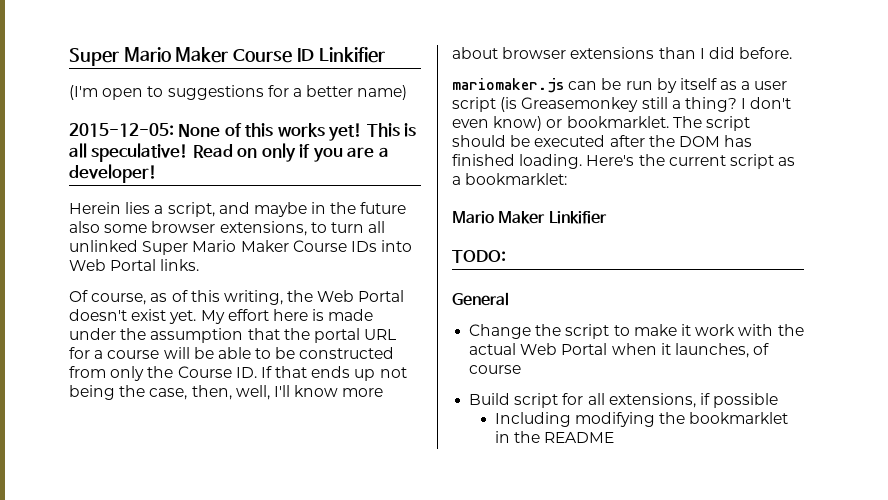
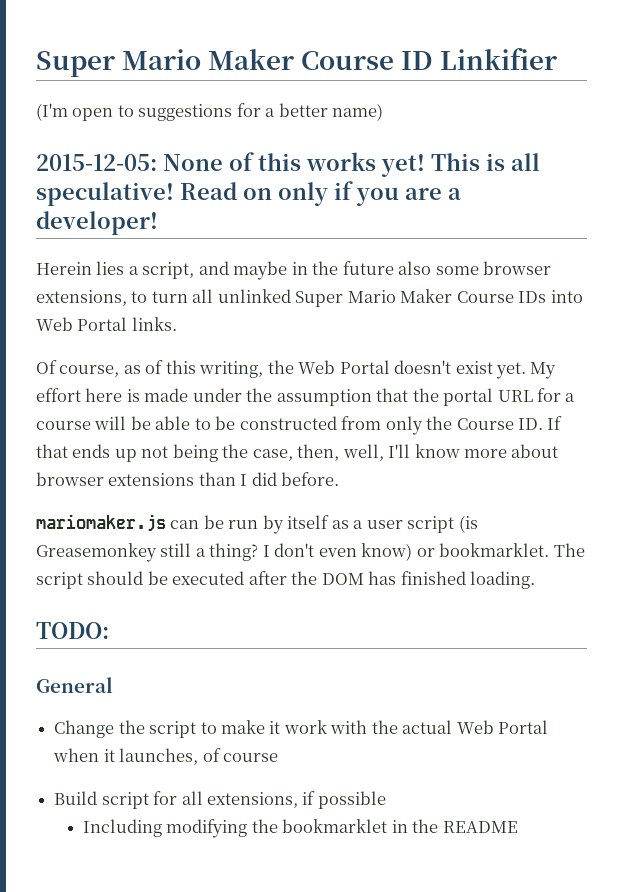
- Here's the current script as a bookmarklet:
- Mario Maker Linkifier

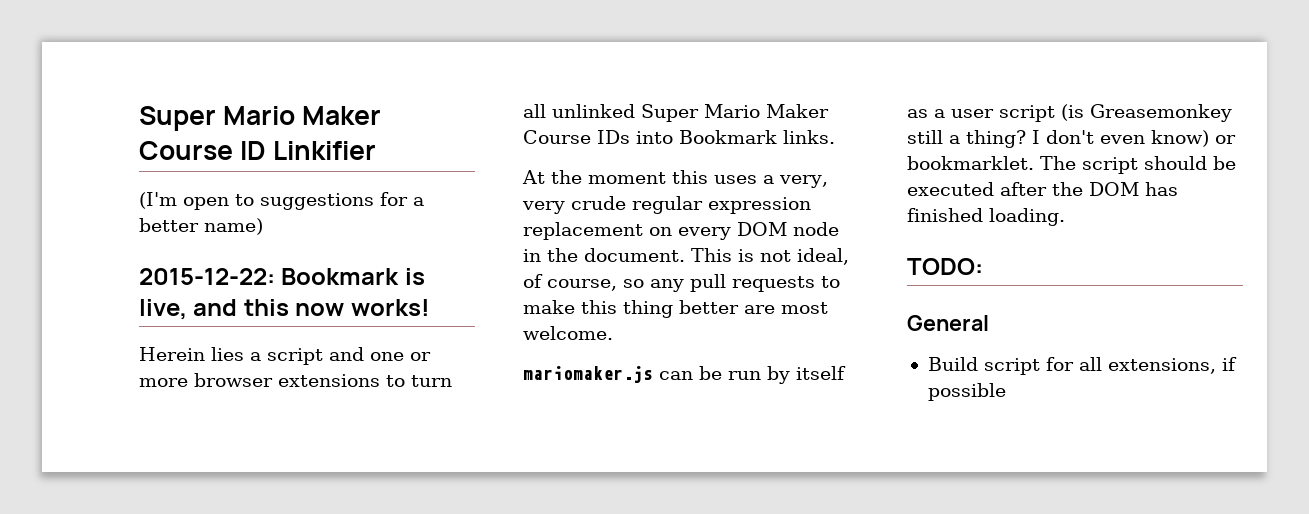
- 2015-12-05: None of this works yet! This is all speculative! Read on only if you are a developer!
- Herein lies a script, and maybe in the future also some browser extensions, to turn all unlinked Super Mario Maker Course IDs into Web Portal links.
+ 2015-12-22: Bookmark is live, and this now works!
+ Herein lies a script and one or more browser extensions to turn all unlinked Super Mario Maker Course IDs into Bookmark links.
- Of course, as of this writing, the Web Portal doesn't exist yet. My effort here is made under the assumption that the portal URL for a course will be able to be constructed from only the Course ID. If that ends up not being the case, then, well, I'll know more about browser extensions than I did before.
+ At the moment this uses a very, very crude regular expression replacement on every DOM node in the document. This is not ideal, of course, so any pull requests to make this thing better are most welcome.
- Change the script to make it work with the actual Web Portal when it launches, of course
- Including modifying the bookmarklet in the README

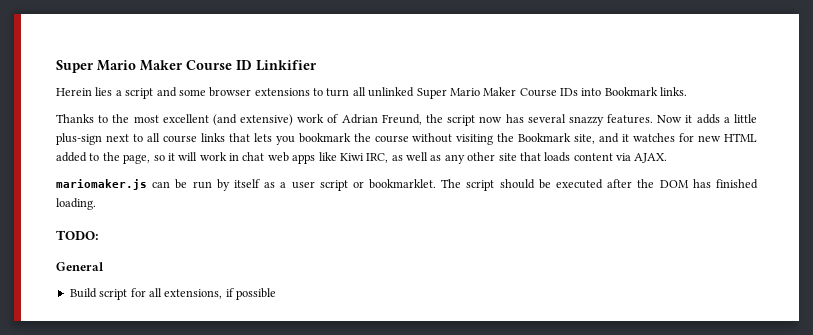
- (I'm open to suggestions for a better name)
- 2015-12-22: Bookmark is live, and this now works!
- Herein lies a script and one or more browser extensions to turn all unlinked Super Mario Maker Course IDs into Bookmark links.
+ Herein lies a script and some browser extensions to turn all unlinked Super Mario Maker Course IDs into Bookmark links.
- At the moment this uses a very, very crude regular expression replacement on every DOM node in the document. This is not ideal, of course, so any pull requests to make this thing better are most welcome.
+ Thanks to the most excellent (and extensive) work of Adrian Freund, the script now has several snazzy features. Now it adds a little plus-sign next to all course links that lets you bookmark the course without visiting the Bookmark site, and it watches for new HTML added to the page, so it will work in chat web apps like Kiwi IRC, as well as any other site that loads content via AJAX.
- mariomaker.js can be run by itself as a user script (is Greasemonkey still a thing? I don't even know) or bookmarklet.
+ mariomaker.js can be run by itself as a user script or bookmarklet.

